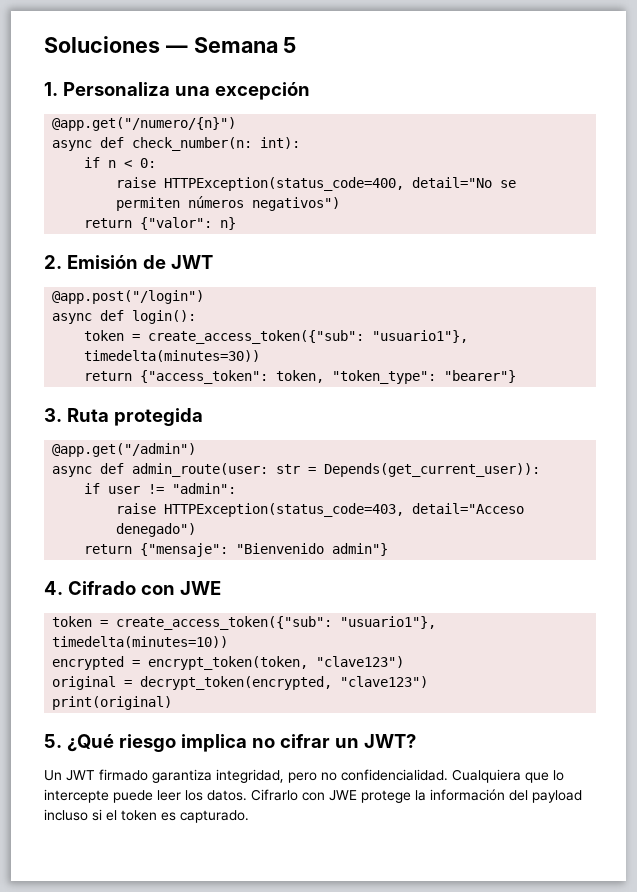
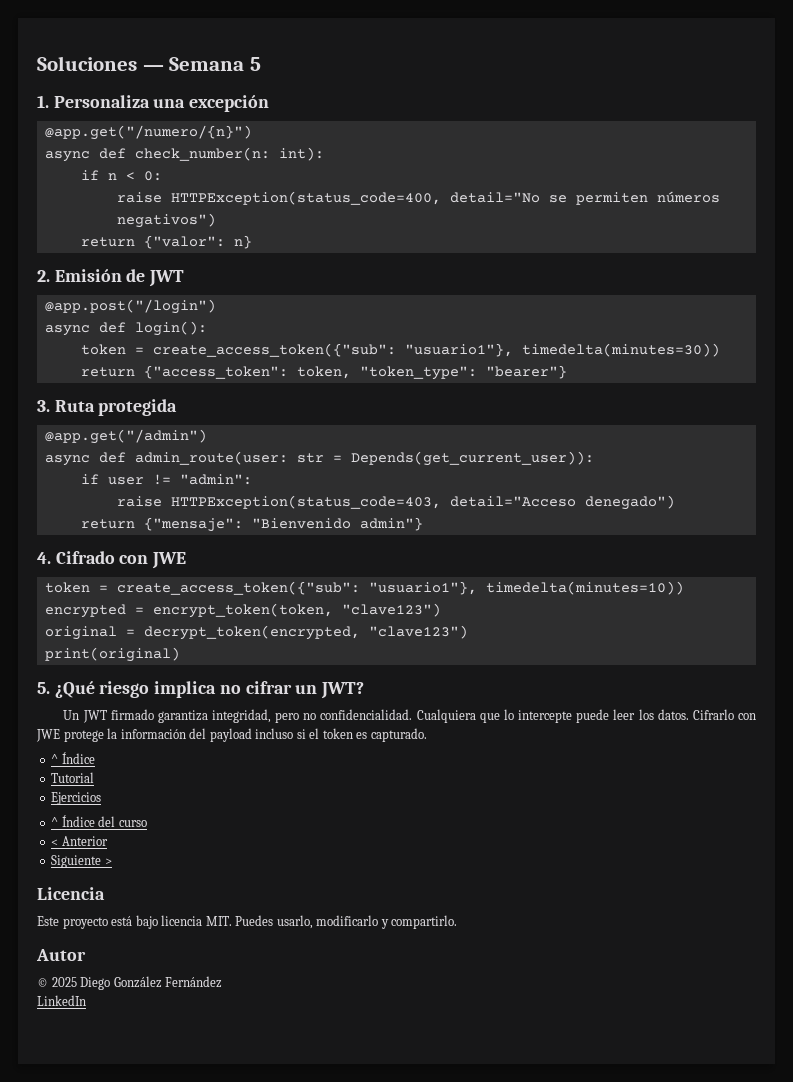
  Cifrarlo con JWE protege la información del payload incluso si el token es capturado.
+ ^ Índice
+ Tutorial
+ Ejercicios
+ ^ Índice del curso
+ < Anterior
+ Siguiente >
+ Licencia
+ Este proyecto está bajo licencia MIT. Puedes usarlo, modificarlo y compartirlo.
+ Autor
+ © 2025 Diego González Fernández
+ LinkedIn

